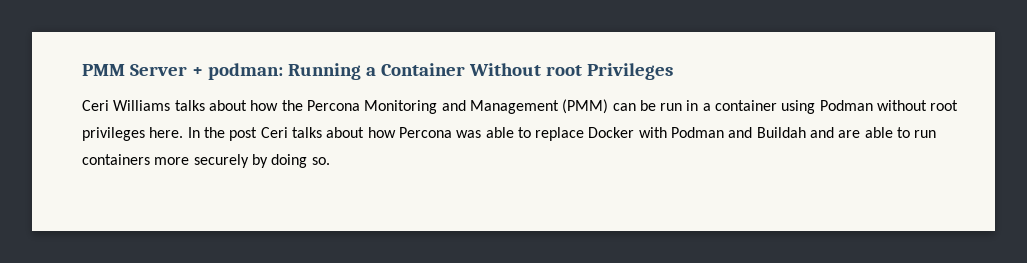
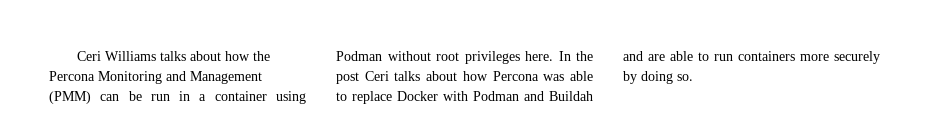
- PMM Server + podman: Running a Container Without root Privileges

